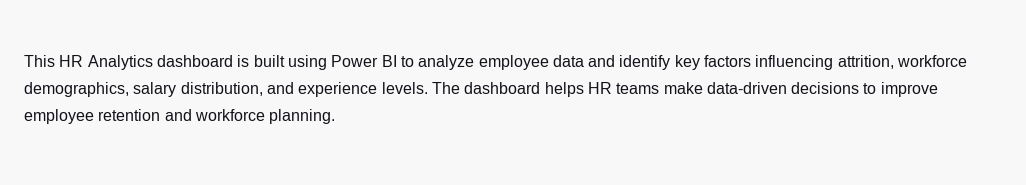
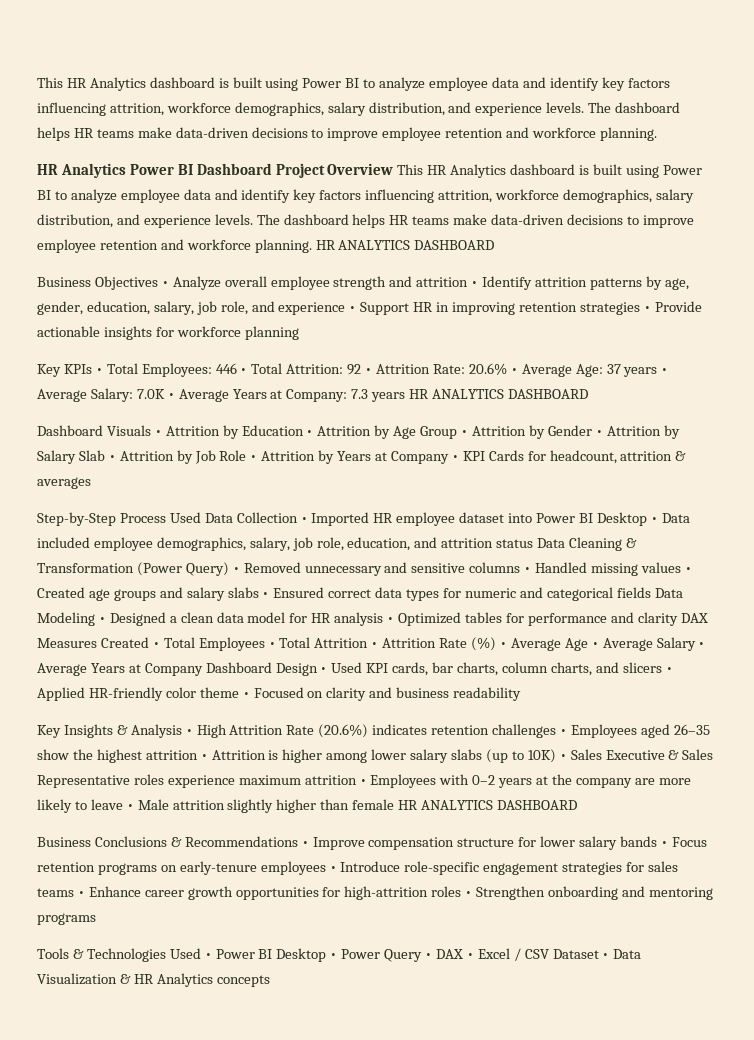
+ HR Analytics Power BI Dashboard Project Overview This HR Analytics dashboard is built using Power BI to analyze employee data and identify key factors influencing attrition, workforce demographics, salary distribution, and experience levels. The dashboard helps HR teams make data-driven decisions to improve employee retention and workforce planning. HR ANALYTICS DASHBOARD
+ Business Objectives • Analyze overall employee strength and attrition • Identify attrition patterns by age, gender, education, salary, job role, and experience • Support HR in improving retention strategies • Provide actionable insights for workforce planning
+ Key KPIs • Total Employees: 446 • Total Attrition: 92 • Attrition Rate: 20.6% • Average Age: 37 years • Average Salary: 7.0K • Average Years at Company: 7.3 years HR ANALYTICS DASHBOARD
+ Dashboard Visuals • Attrition by Education • Attrition by Age Group • Attrition by Gender • Attrition by Salary Slab • Attrition by Job Role • Attrition by Years at Company • KPI Cards for headcount, attrition & averages
+ Step-by-Step Process Used Data Collection • Imported HR employee dataset into Power BI Desktop • Data included employee demographics, salary, job role, education, and attrition status Data Cleaning & Transformation (Power Query) • Removed unnecessary and sensitive columns • Handled missing values • Created age groups and salary slabs • Ensured correct data types for numeric and categorical fields Data Modeling • Designed a clean data model for HR analysis • Optimized tables for performance and clarity DAX Measures Created • Total Employees • Total Attrition • Attrition Rate (%) • Average Age • Average Salary • Average Years at Company Dashboard Design • Used KPI cards, bar charts, column charts, and slicers • Applied HR-friendly color theme • Focused on clarity and business readability
+ Key Insights & Analysis • High Attrition Rate (20.6%) indicates retention challenges • Employees aged 26–35 show the highest attrition • Attrition is higher among lower salary slabs (up to 10K) • Sales Executive & Sales Representative roles experience maximum attrition • Employees with 0–2 years at the company are more likely to leave • Male attrition slightly higher than female HR ANALYTICS DASHBOARD
+ Business Conclusions & Recommendations • Improve compensation structure for lower salary bands • Focus retention programs on early-tenure employees • Introduce role-specific engagement strategies for sales teams • Enhance career growth opportunities for high-attrition roles • Strengthen onboarding and mentoring programs
+ Tools & Technologies Used • Power BI Desktop • Power Query • DAX • Excel / CSV Dataset • Data Visualization & HR Analytics concepts

